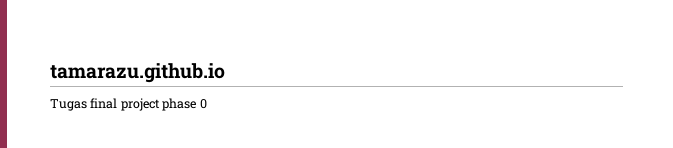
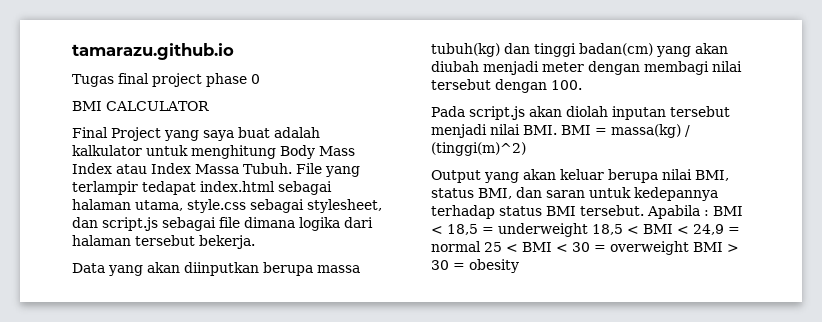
+ BMI CALCULATOR
+ Final Project yang saya buat adalah kalkulator untuk menghitung Body Mass Index atau Index Massa Tubuh. File yang terlampir tedapat index.html sebagai halaman utama, style.css sebagai stylesheet, dan script.js sebagai file dimana logika dari halaman tersebut bekerja.
+ Data yang akan diinputkan berupa massa tubuh(kg) dan tinggi badan(cm) yang akan diubah menjadi meter dengan membagi nilai tersebut dengan 100.
+ Pada script.js akan diolah inputan tersebut menjadi nilai BMI. BMI = massa(kg) / (tinggi(m)^2)
+ Output yang akan keluar berupa nilai BMI, status BMI, dan saran untuk kedepannya terhadap status BMI tersebut. Apabila : BMI < 18,5 = underweight 18,5 < BMI < 24,9 = normal 25 < BMI < 30 = overweight BMI > 30 = obesity

